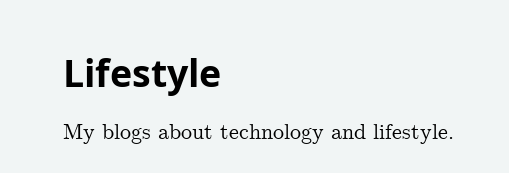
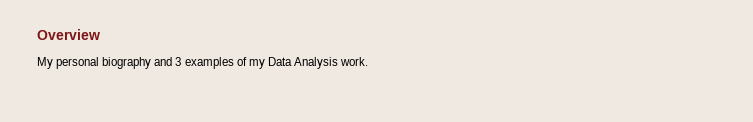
- Lifestyle
+ Overview
- My blogs about technology and lifestyle.
+ My personal biography and 3 examples of my Data Analysis work.

